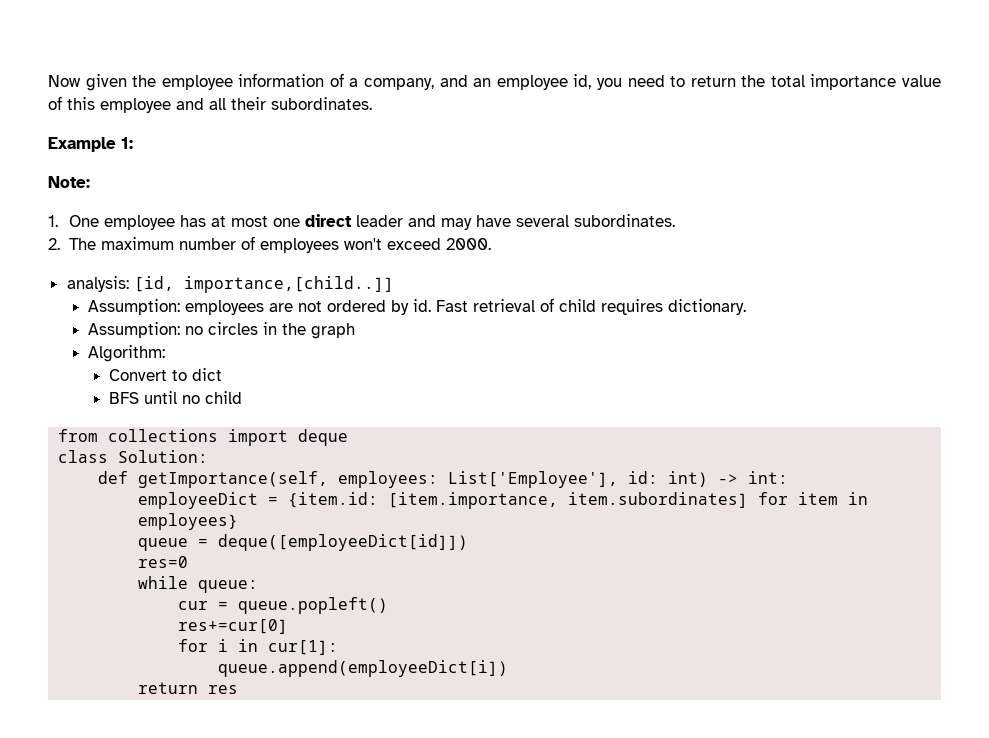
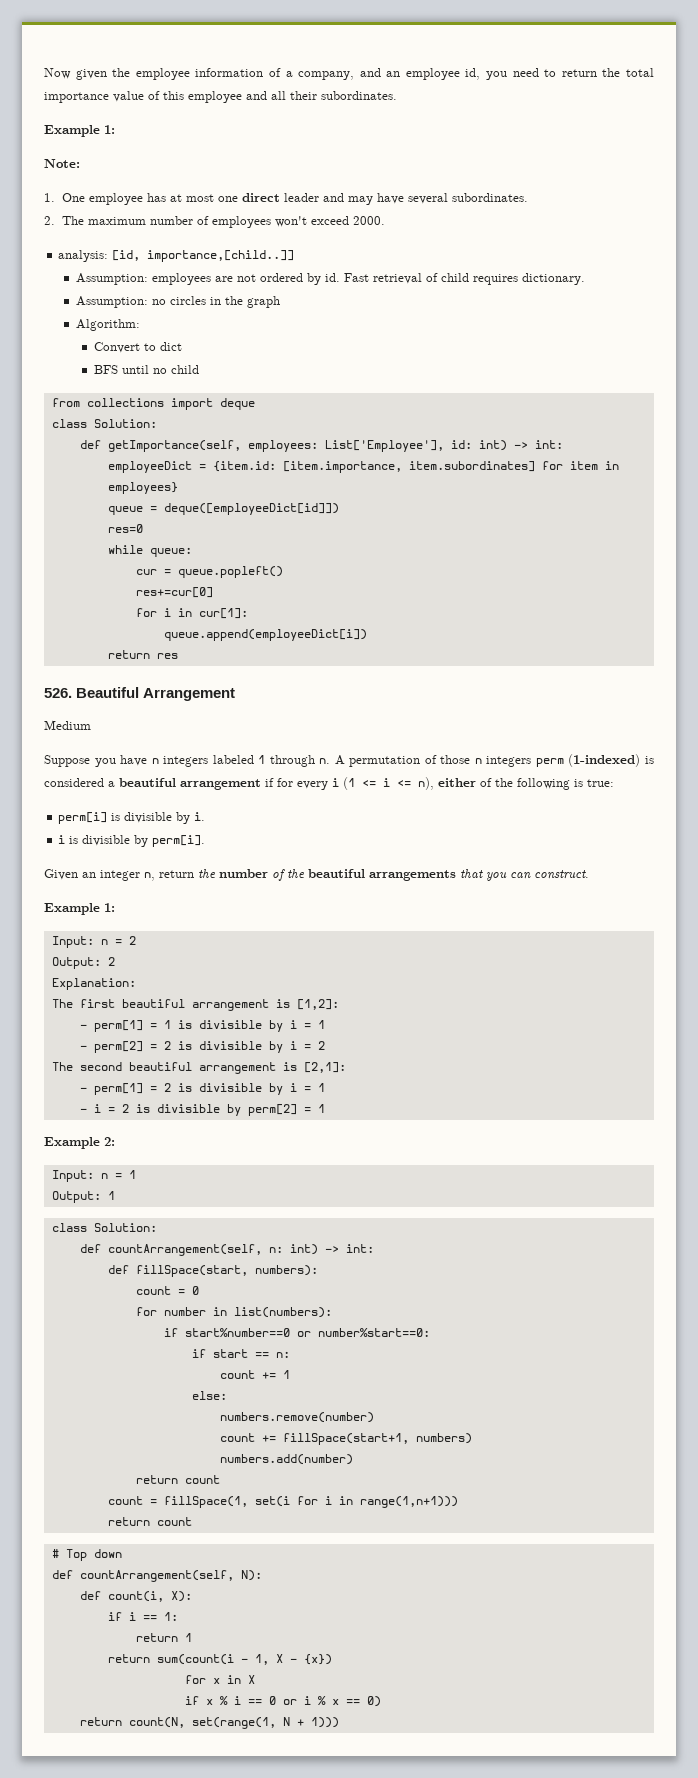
+ 526. Beautiful Arrangement
+ Medium
+ Suppose you have n integers labeled 1 through n. A permutation of those n integers perm (1-indexed) is considered a beautiful arrangement if for every i (1 <= i <= n), either of the following is true:
+ perm[i] is divisible by i.
+ i is divisible by perm[i].
+ Given an integer n, return the number of the beautiful arrangements that you can construct.
+ Example 1:
+ Input: n = 2
+ Output: 2
+ Explanation:
+ The first beautiful arrangement is [1,2]:
+ - perm[1] = 1 is divisible by i = 1
+ - perm[2] = 2 is divisible by i = 2
+ The second beautiful arrangement is [2,1]:
+ - perm[1] = 2 is divisible by i = 1
+ - i = 2 is divisible by perm[2] = 1
+ Example 2:
+ Input: n = 1
+ Output: 1
+ class Solution:
+ def countArrangement(self, n: int) -> int:
+ def fillSpace(start, numbers):
+ count = 0
+ for number in list(numbers):
+ if start%number==0 or number%start==0:
+ if start == n:
+ count += 1
+ else:
+ numbers.remove(number)
+ count += fillSpace(start+1, numbers)
+ numbers.add(number)
+ return count
+ count = fillSpace(1, set(i for i in range(1,n+1)))
+ return count
+ # Top down
+ def countArrangement(self, N):
+ def count(i, X):
+ if i == 1:
+ return 1
+ return sum(count(i - 1, X - {x})
+ for x in X
+ if x % i == 0 or i % x == 0)
+ return count(N, set(range(1, N + 1)))

